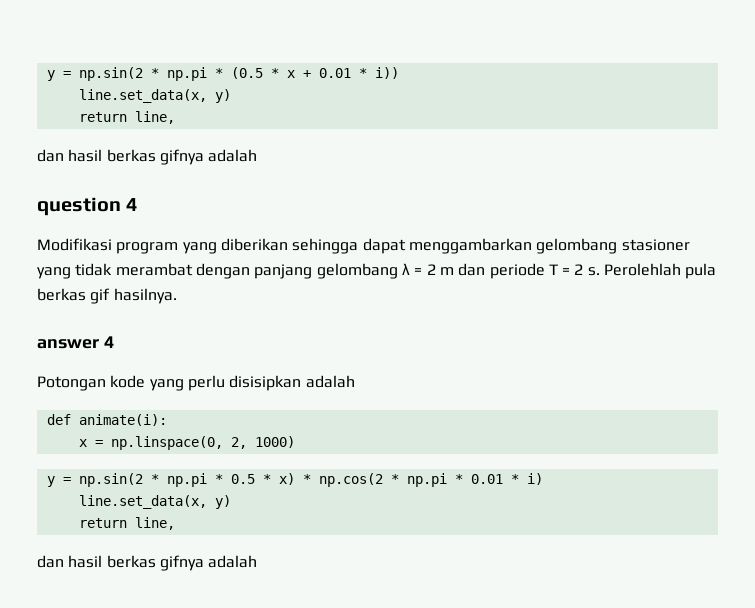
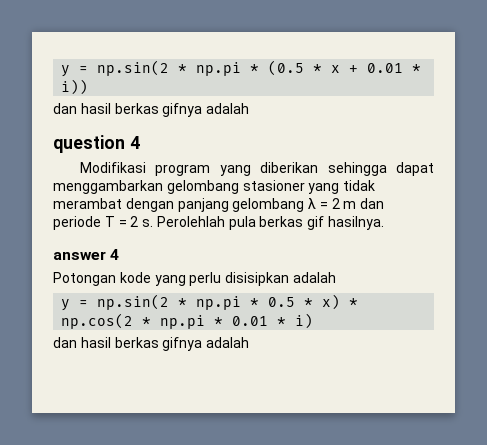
  y = np.sin(2 * np.pi * (0.5 * x + 0.01 * i))
- line.set_data(x, y)
- return line,
- def animate(i):
- x = np.linspace(0, 2, 1000)
  y = np.sin(2 * np.pi * 0.5 * x) * np.cos(2 * np.pi * 0.01 * i)
- line.set_data(x, y)
- return line,

